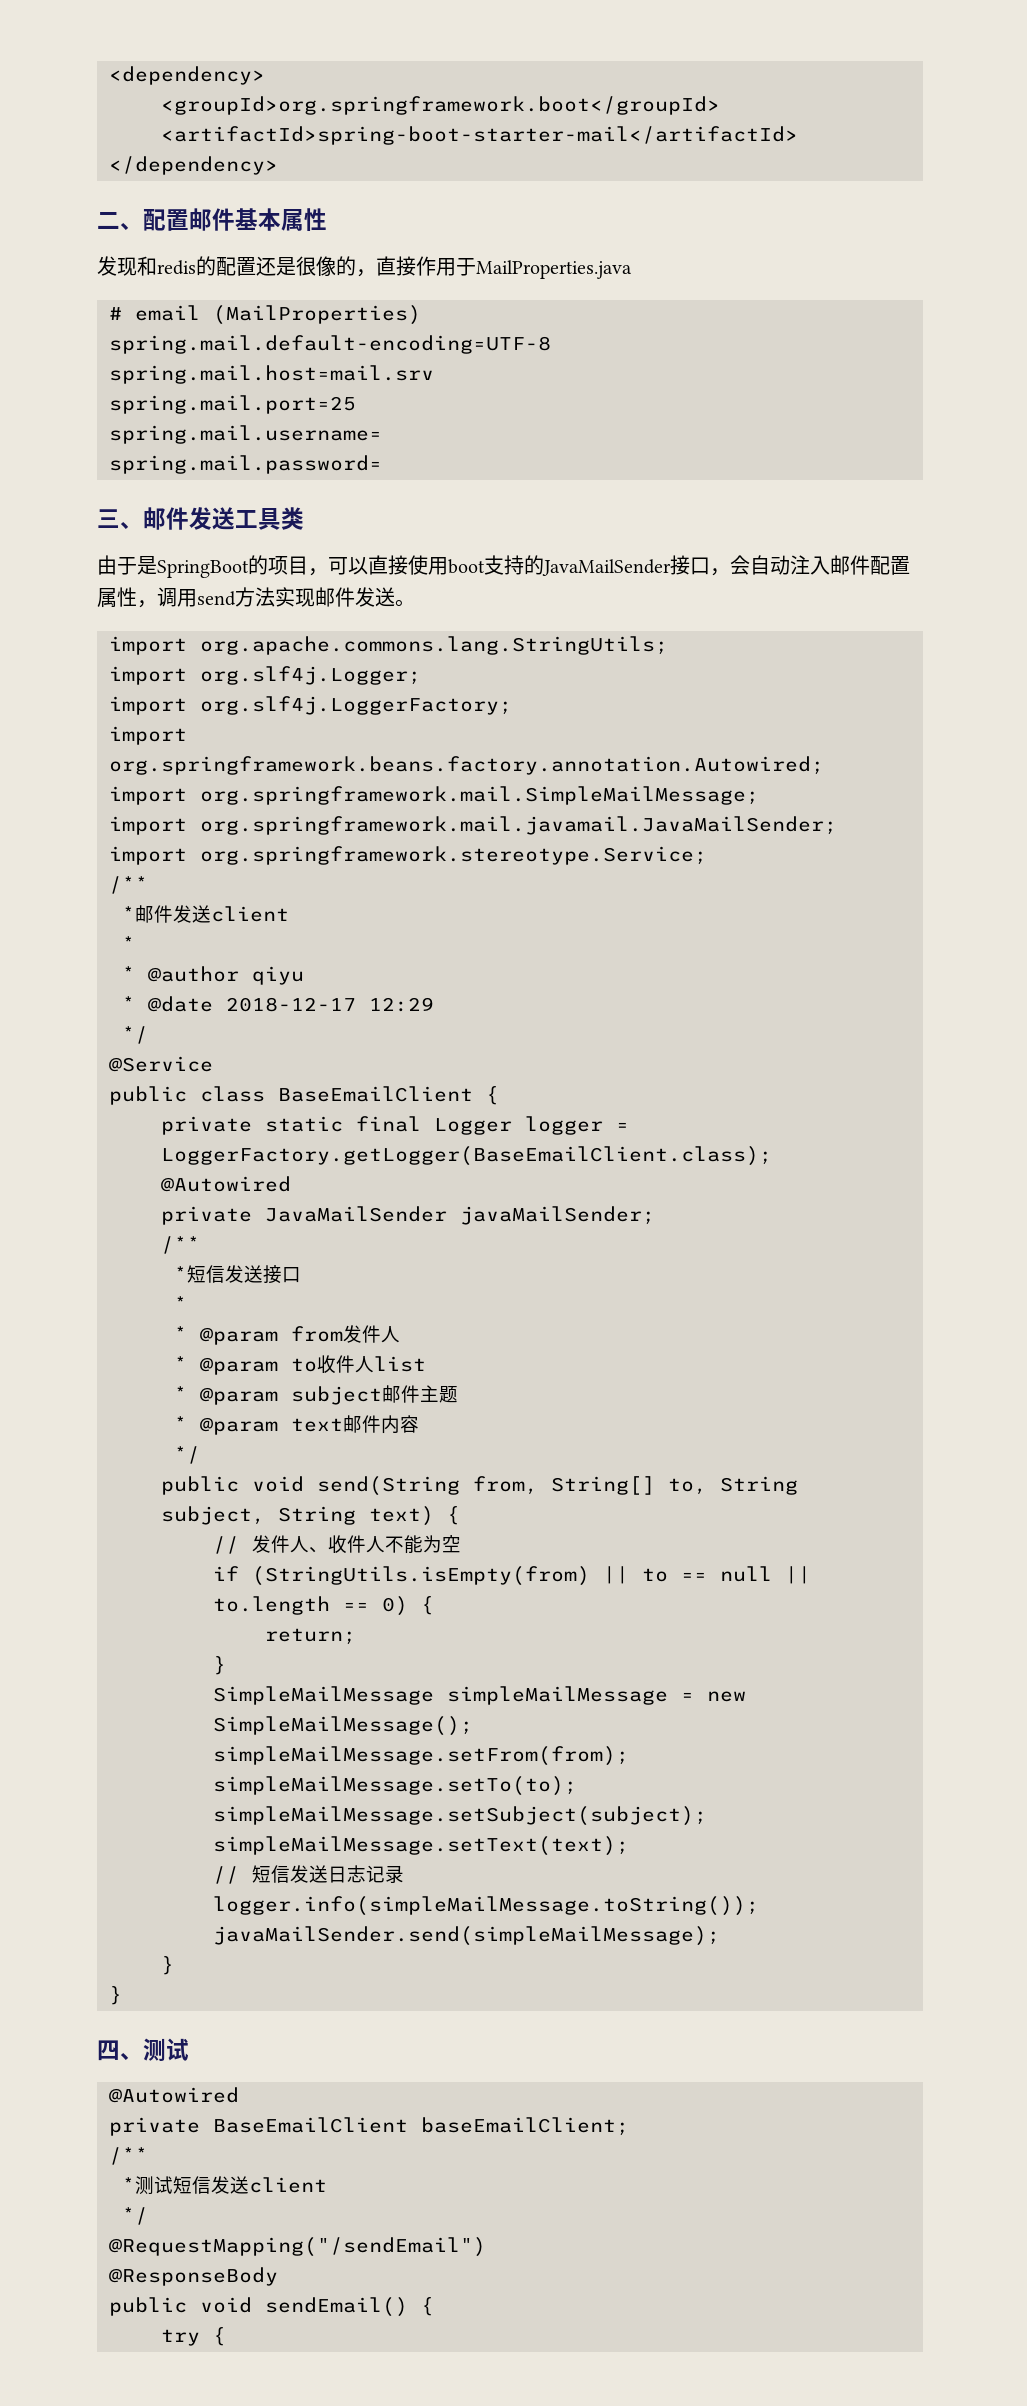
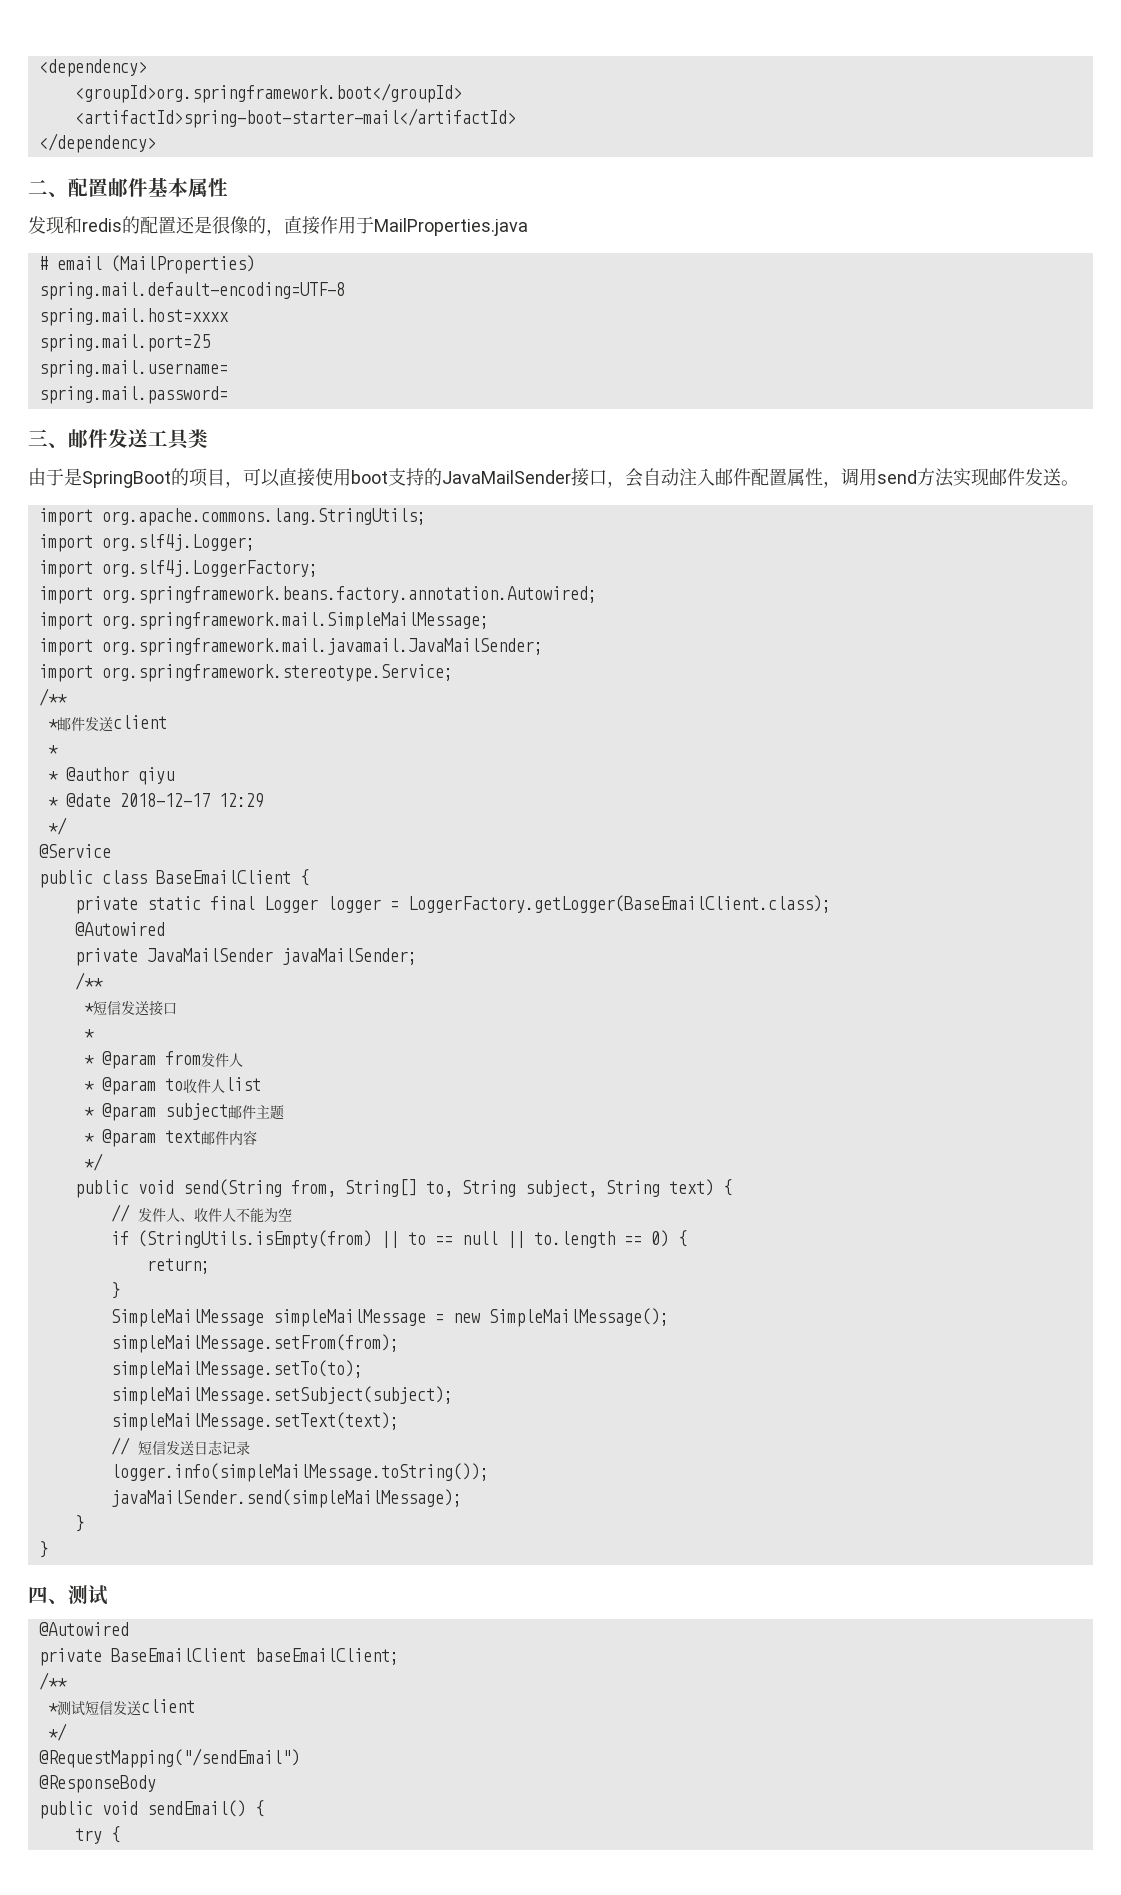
- spring.mail.host=mail.srv
+ spring.mail.host=xxxx

